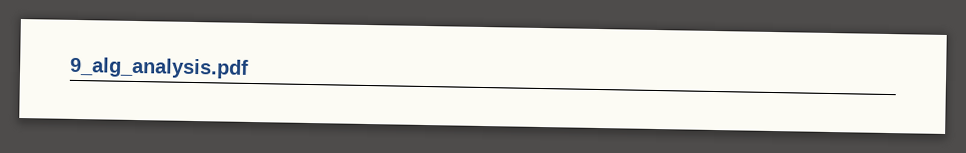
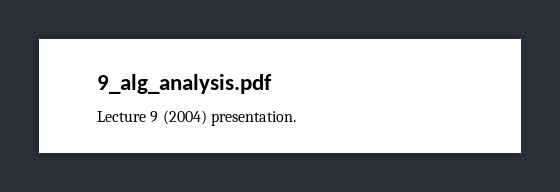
+ Lecture 9 (2004) presentation.

